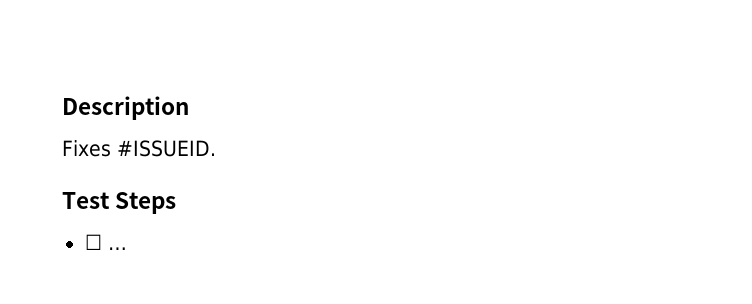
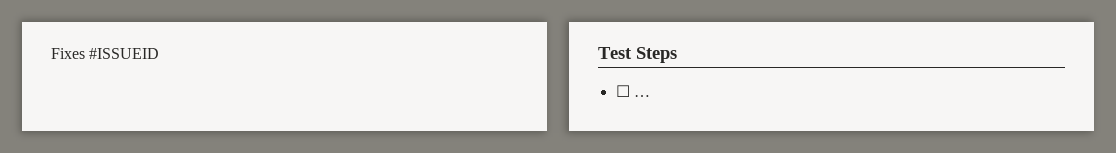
- Description
- Fixes #ISSUEID.
+ Fixes #ISSUEID

